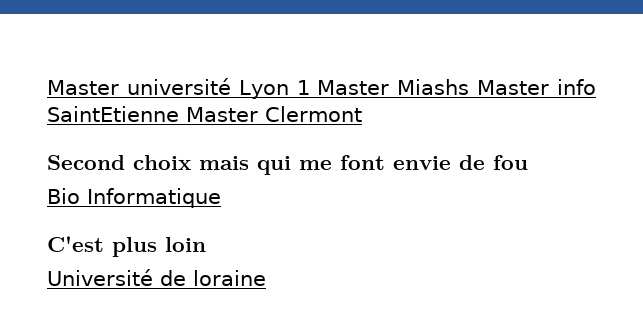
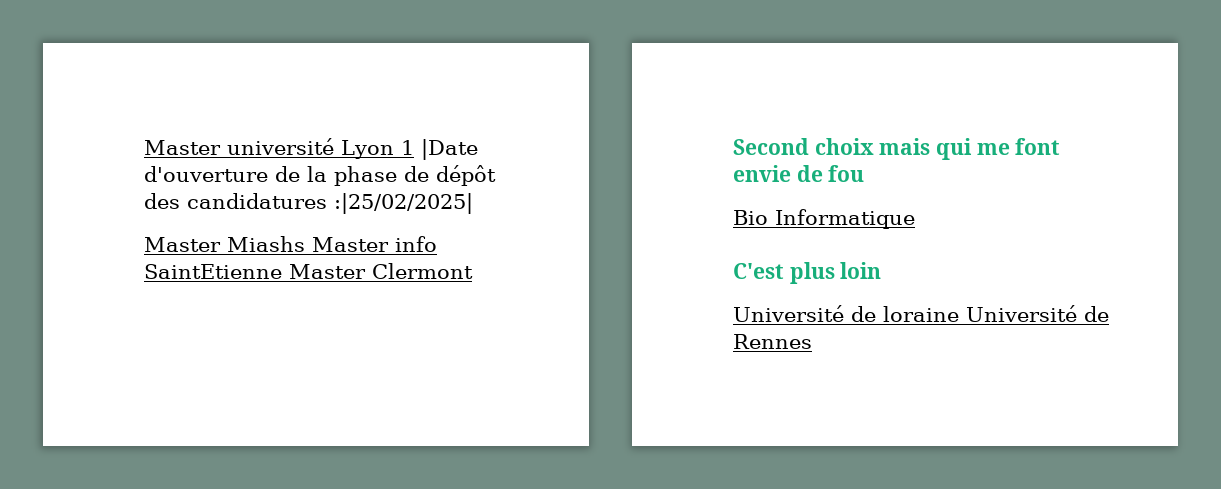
- Master université Lyon 1 Master Miashs Master info SaintEtienne Master Clermont
+ Master université Lyon 1 |Date d'ouverture de la phase de dépôt des candidatures :|25/02/2025|
+ Master Miashs Master info SaintEtienne Master Clermont
- Université de loraine
+ Université de loraine Université de Rennes

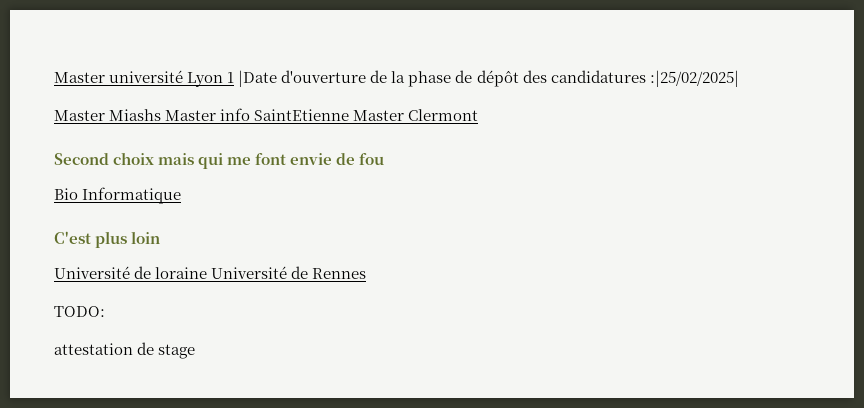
+ TODO:
+ attestation de stage

